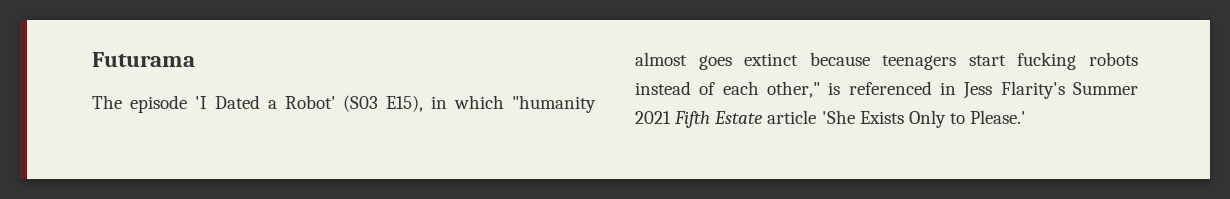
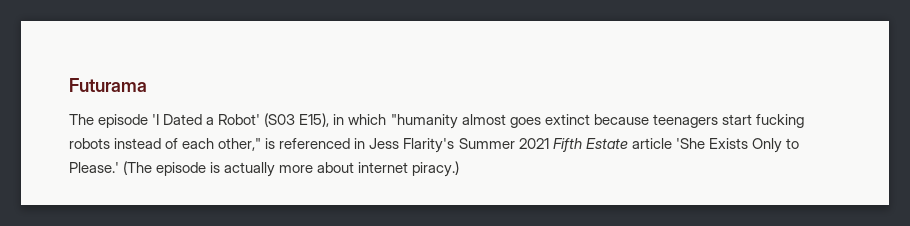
+ (The episode is actually more about internet piracy.)

